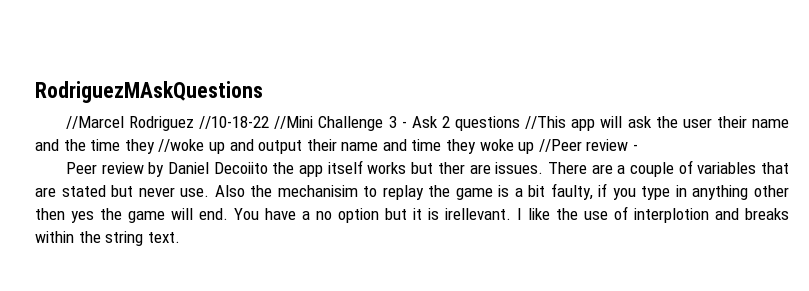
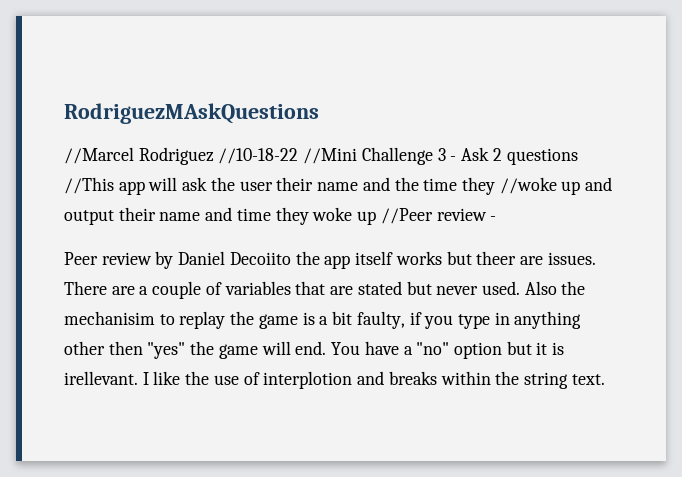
- Peer review by Daniel Decoiito the app itself works but ther are issues.
+ Peer review by Daniel Decoiito the app itself works but theer are issues.
- There are a couple of variables that are stated but never use.
+ There are a couple of variables that are stated but never used.
- Also the mechanisim to replay the game is a bit faulty, if you type in anything other then yes the game will end.
+ Also the mechanisim to replay the game is a bit faulty, if you type in anything other then "yes" the game will end.
- You have a no option but it is irellevant.
+ You have a "no" option but it is irellevant.

